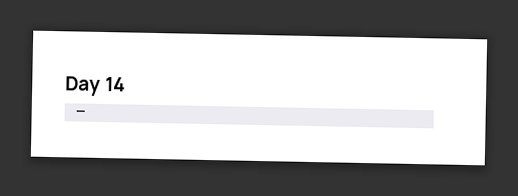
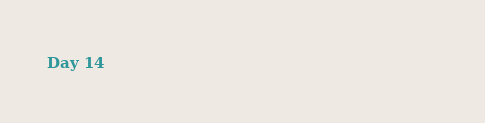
- -

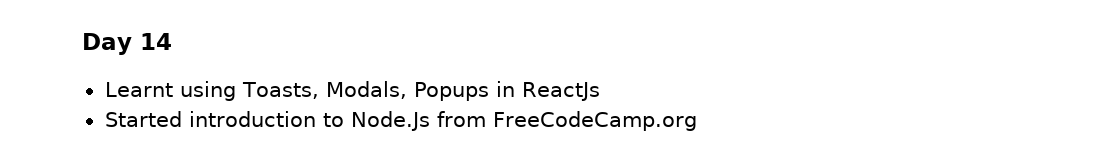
+ Learnt using Toasts, Modals, Popups in ReactJs
+ Started introduction to Node.Js from FreeCodeCamp.org

